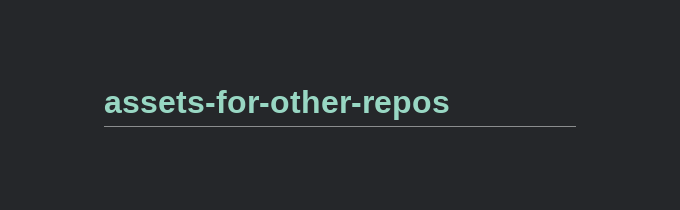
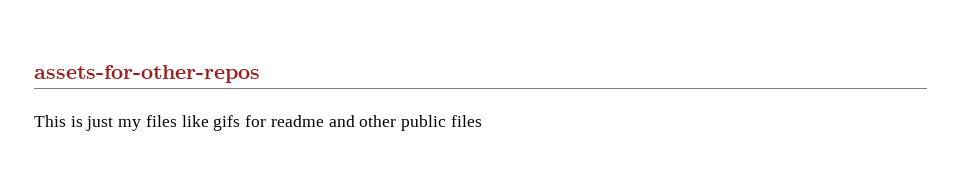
+ This is just my files like gifs for readme and other public files

